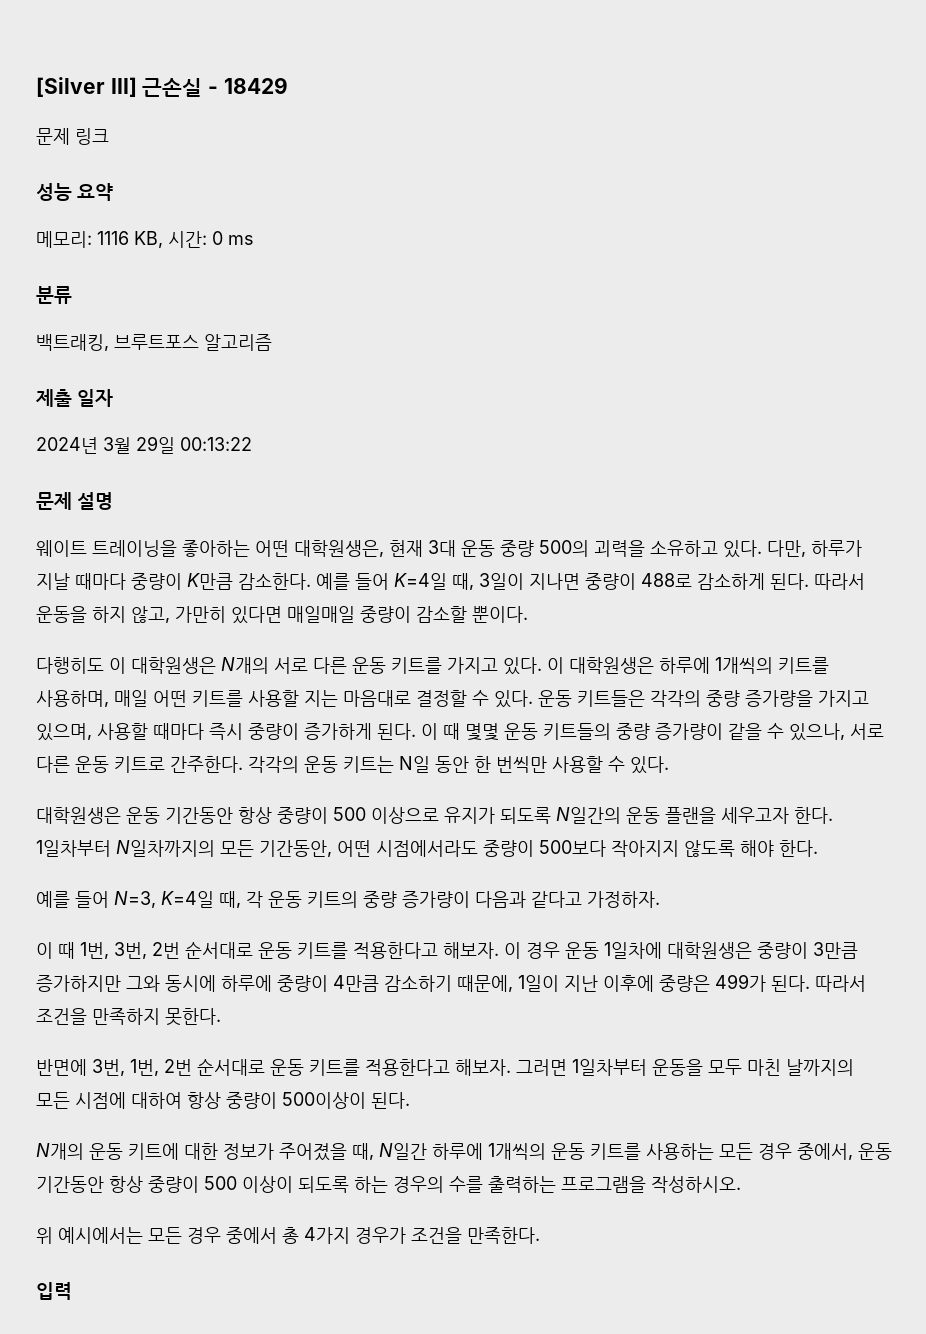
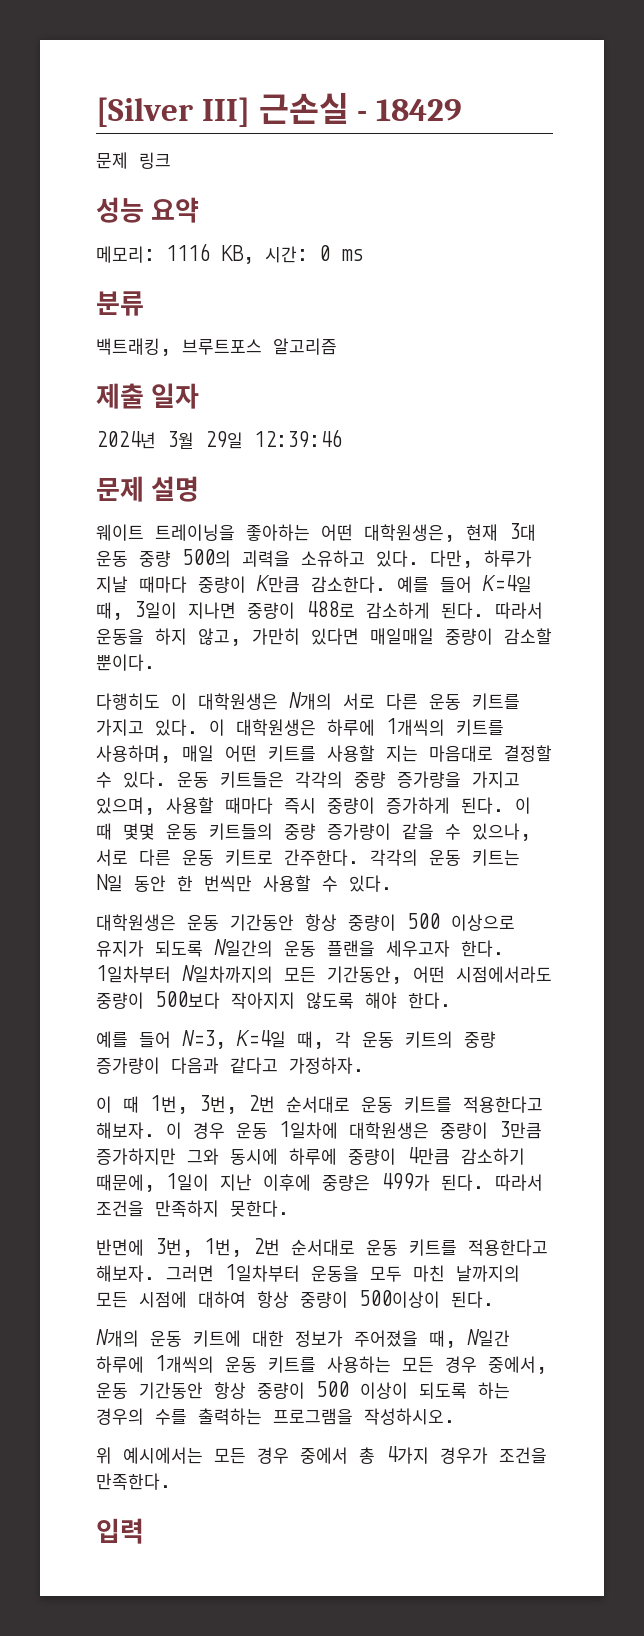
- 2024년 3월 29일 00:13:22
+ 2024년 3월 29일 12:39:46

